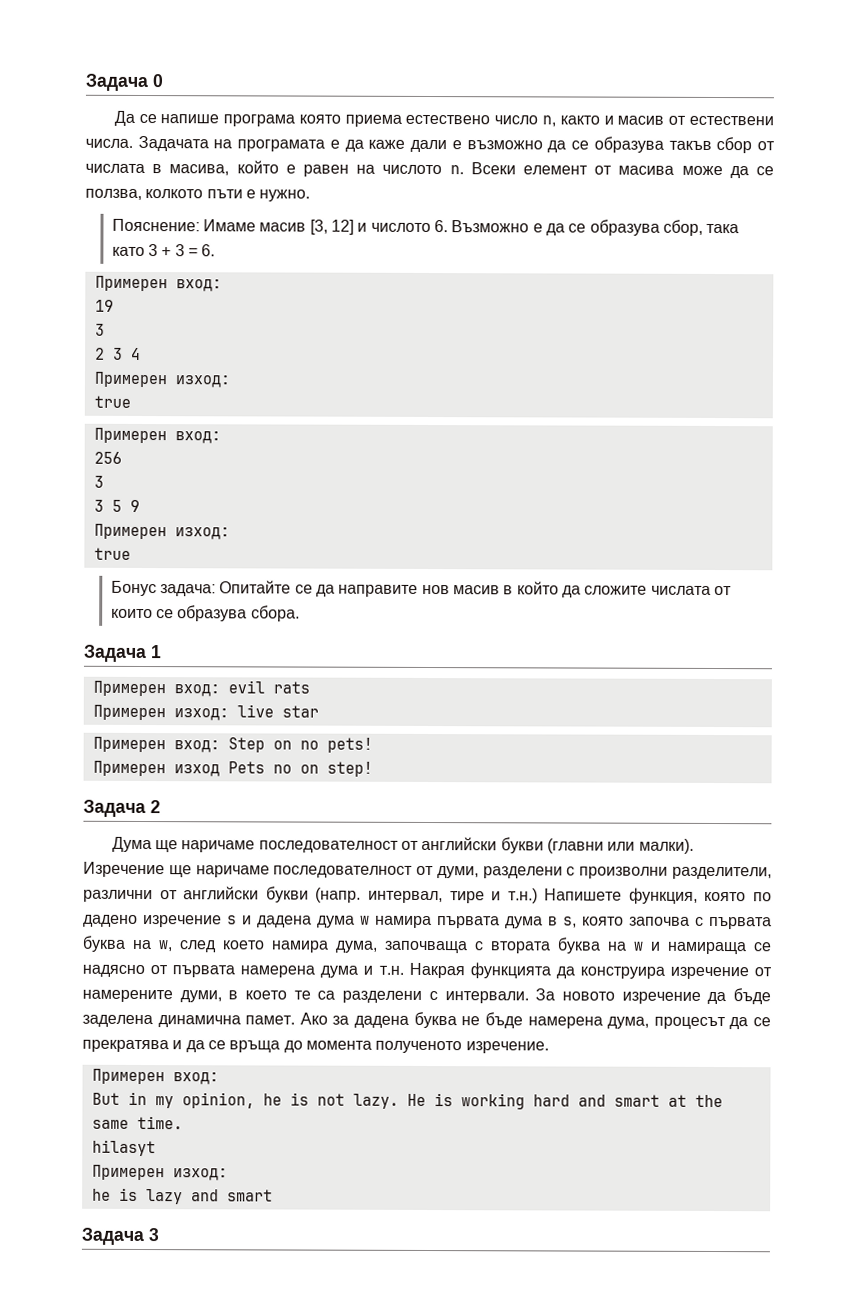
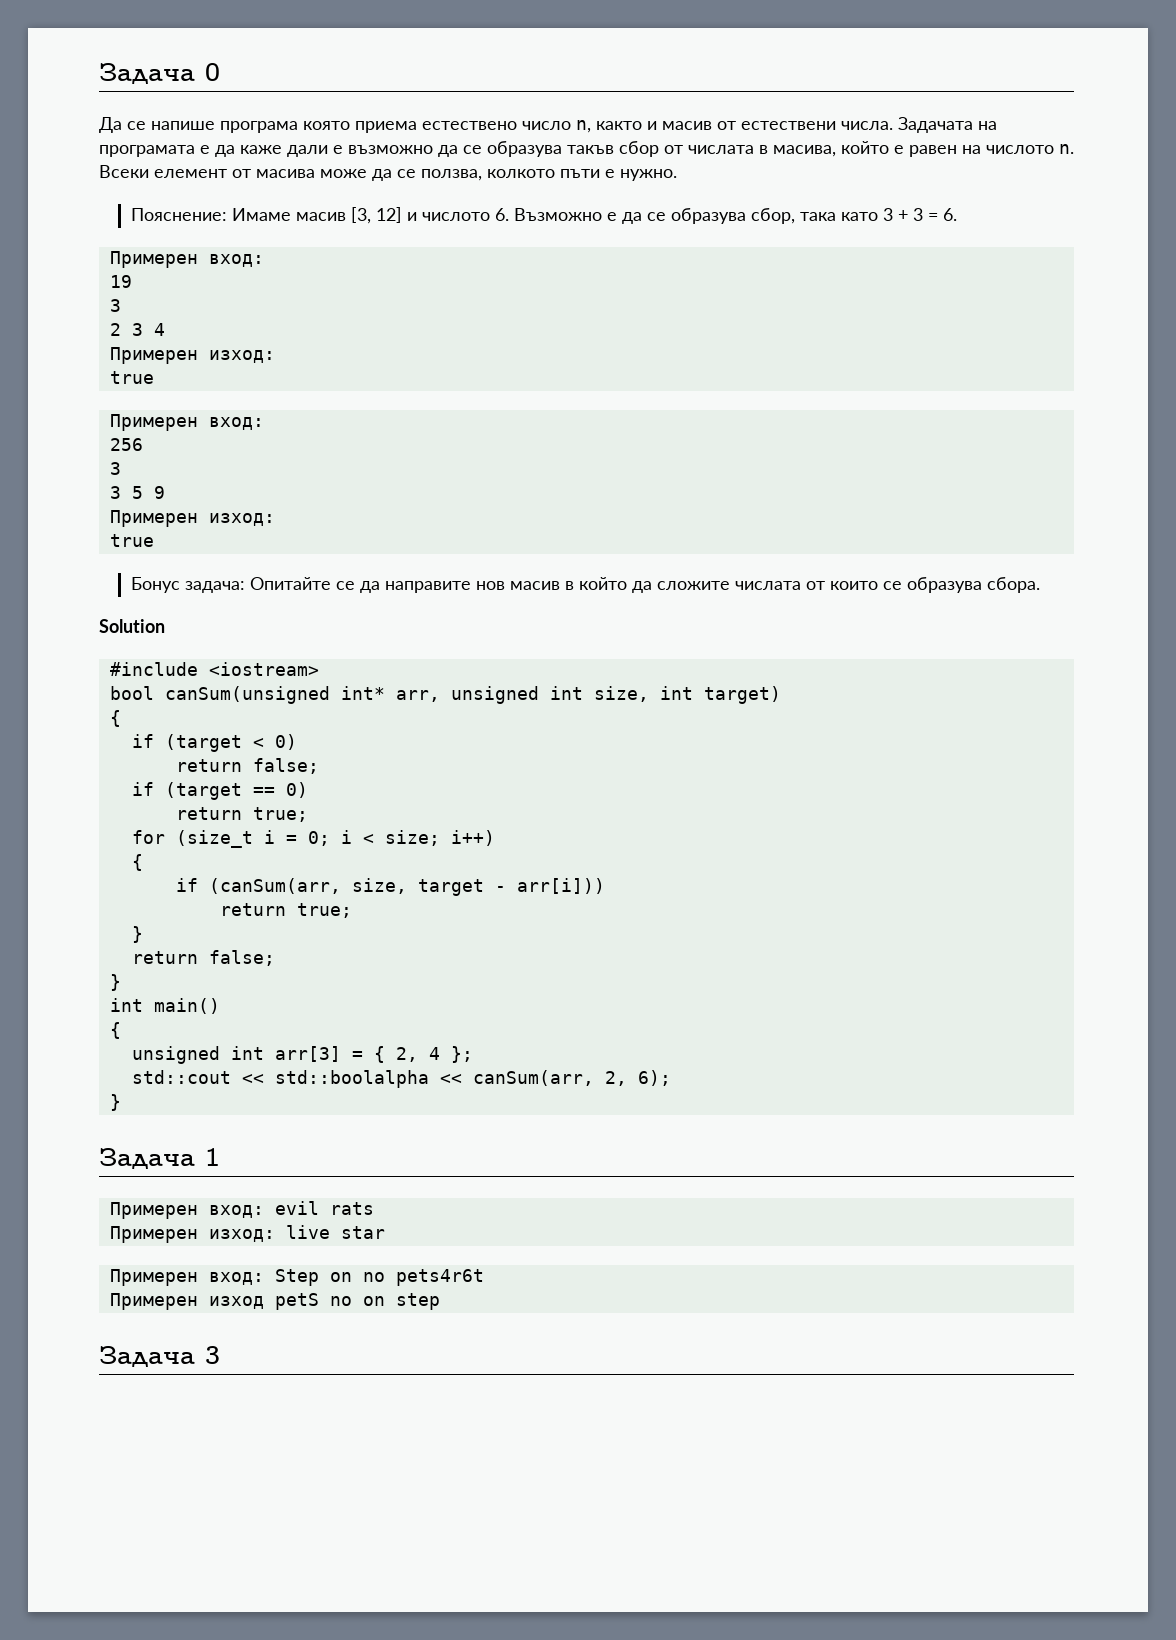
+ Solution
+ #include <iostream>
+ bool canSum(unsigned int* arr, unsigned int size, int target)
+ {
+ if (target < 0)
+ return false;
+ if (target == 0)
+ return true;
+ for (size_t i = 0; i < size; i++)
+ {
+ if (canSum(arr, size, target - arr[i]))
+ return true;
+ }
+ return false;
+ }
+ int main()
+ {
+ unsigned int arr[3] = { 2, 4 };
+ std::cout << std::boolalpha << canSum(arr, 2, 6);
+ }
- Примерен вход: Step on no pets!
+ Примерен вход: Step on no pets4r6t
- Примерен изход Pets no on step!
- Задача 2
- Дума ще наричаме последователност от английски букви (главни или малки). Изречение ще наричаме последователност от думи, разделени с произволни разделители, различни от английски букви (напр. интервал, тире и т.н.) Напишете функция, която по дадено изречение s и дадена дума w намира първата дума в s, която започва с първата буква на w, след което намира дума, започваща с втората буква на w и намираща се надясно от първата намерена дума и т.н. Накрая функцията да конструира изречение от намерените думи, в което те са разделени с интервали. За новото изречение да бъде заделена динамична памет. Ако за дадена буква не бъде намерена дума, процесът да се прекратява и да се връща до момента полученото изречение.
- Примерен вход:
- But in my opinion, he is not lazy. He is working hard and smart at the same time.
- hilasyt
- Примерен изход:
- he is lazy and smart
+ Примерен изход petS no on step

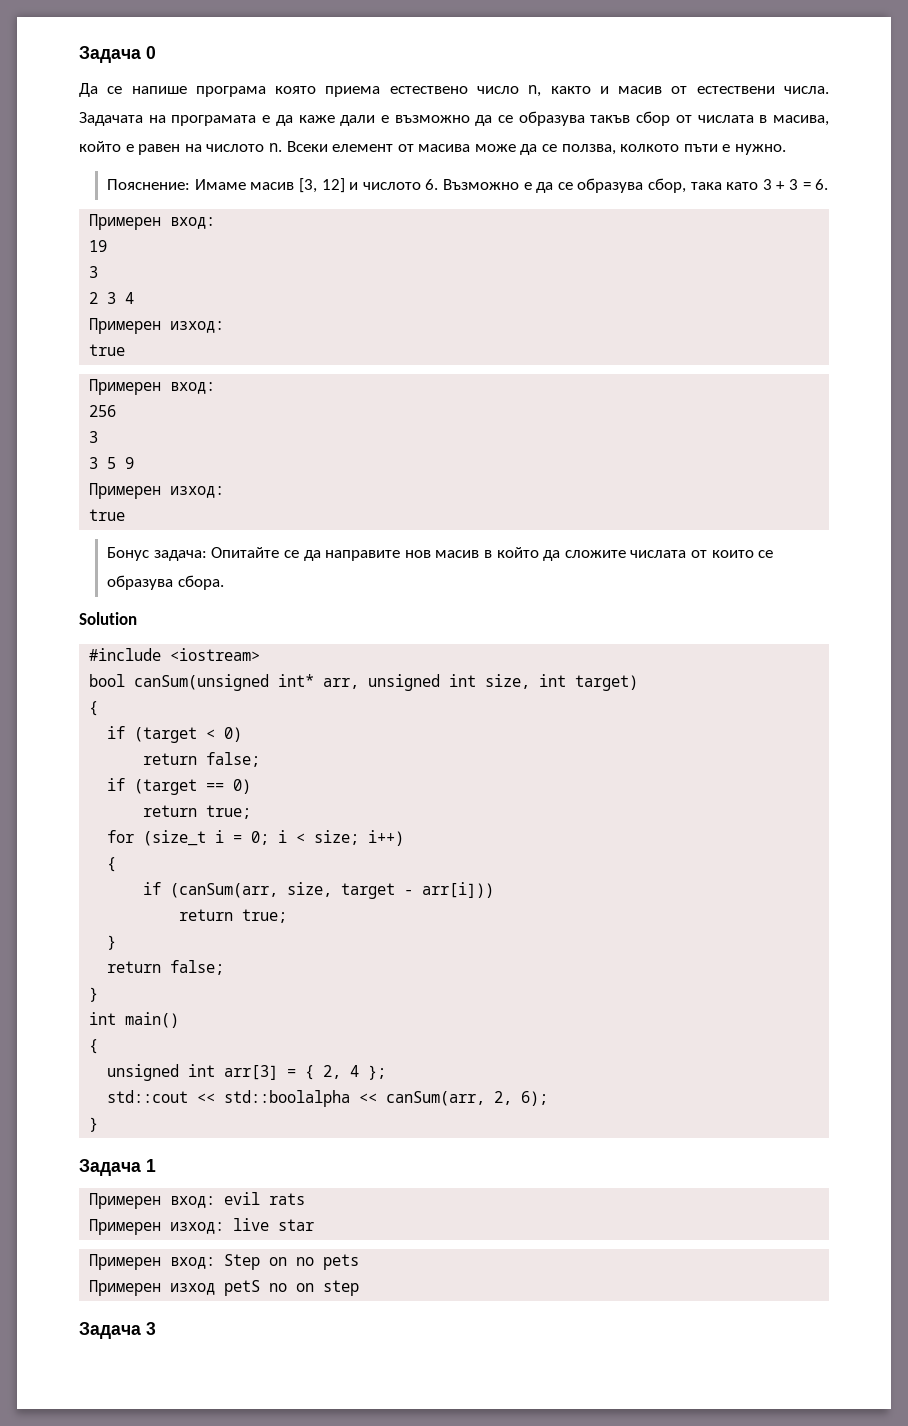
- Примерен вход: Step on no pets4r6t
+ Примерен вход: Step on no pets

